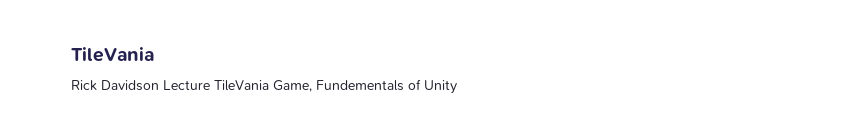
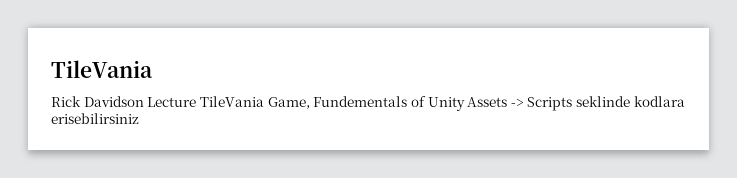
- Rick Davidson Lecture TileVania Game, Fundementals of Unity
+ Rick Davidson Lecture TileVania Game, Fundementals of Unity Assets -> Scripts seklinde kodlara erisebilirsiniz

